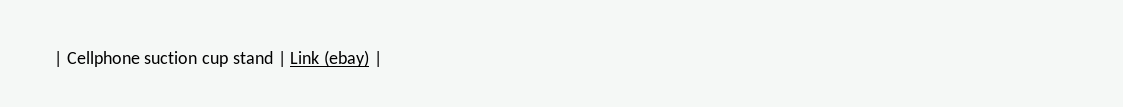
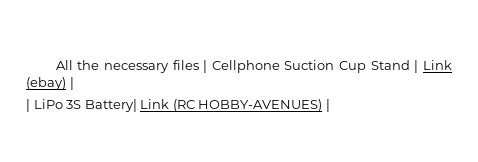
- | Cellphone suction cup stand | Link (ebay) |
+ All the necessary files | Cellphone Suction Cup Stand | Link (ebay) |
+ | LiPo 3S Battery| Link (RC HOBBY-AVENUES) |

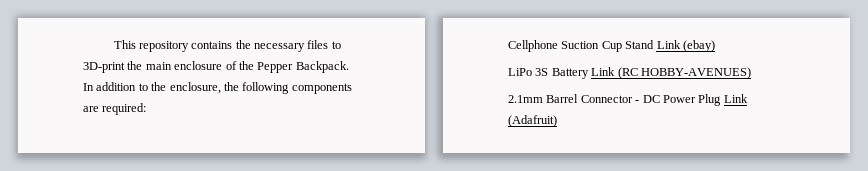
- All the necessary files | Cellphone Suction Cup Stand | Link (ebay) |
- | LiPo 3S Battery| Link (RC HOBBY-AVENUES) |
+ This repository contains the necessary files to 3D-print the main enclosure of the Pepper Backpack. In addition to the enclosure, the following components are required:
+ Cellphone Suction Cup Stand Link (ebay)
+ LiPo 3S Battery Link (RC HOBBY-AVENUES)
+ 2.1mm Barrel Connector - DC Power Plug Link (Adafruit)

